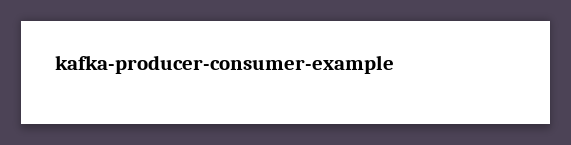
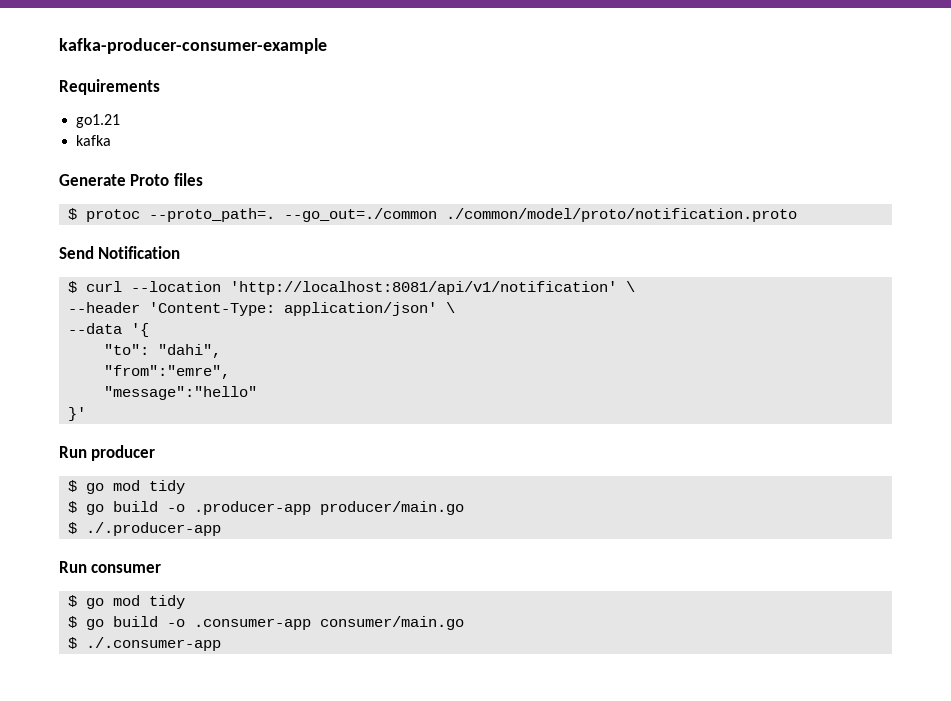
+ Requirements
+ go1.21
+ kafka
+ Generate Proto files
+ $ protoc --proto_path=. --go_out=./common ./common/model/proto/notification.proto
+ Send Notification
+ $ curl --location 'http://localhost:8081/api/v1/notification' \
+ --header 'Content-Type: application/json' \
+ --data '{
+ "to": "dahi",
+ "from":"emre",
+ "message":"hello"
+ }'
+ Run producer
+ $ go mod tidy
+ $ go build -o .producer-app producer/main.go
+ $ ./.producer-app
+ Run consumer
+ $ go mod tidy
+ $ go build -o .consumer-app consumer/main.go
+ $ ./.consumer-app

